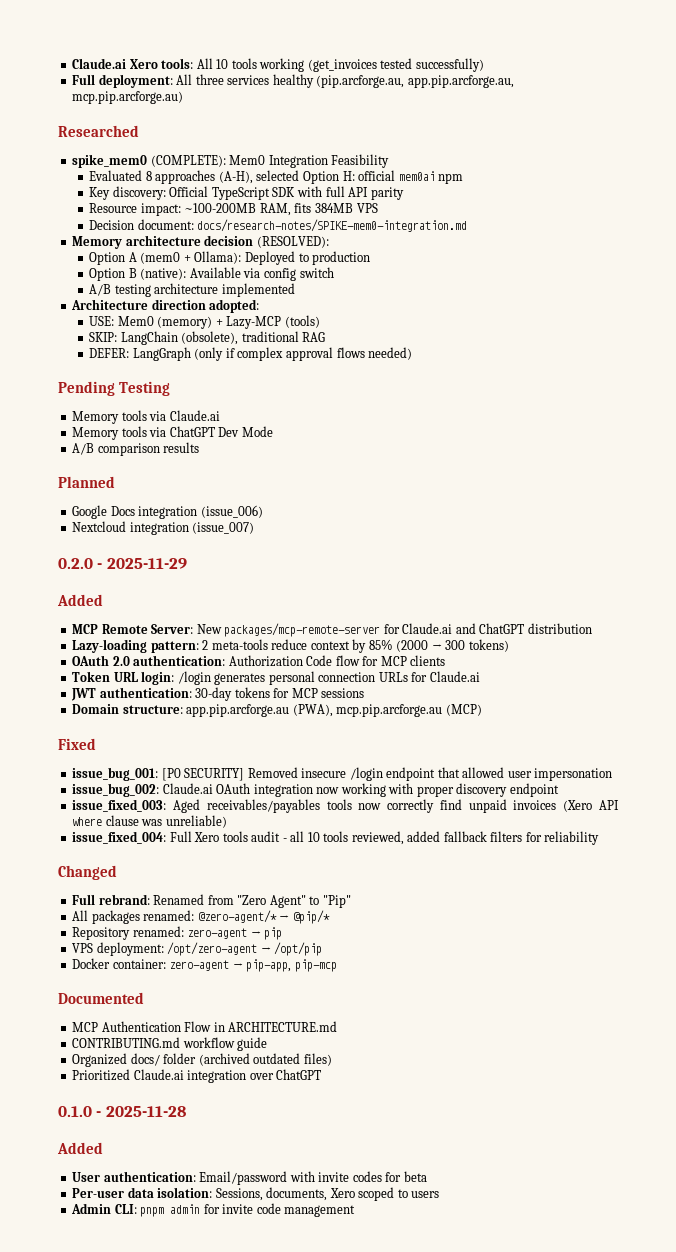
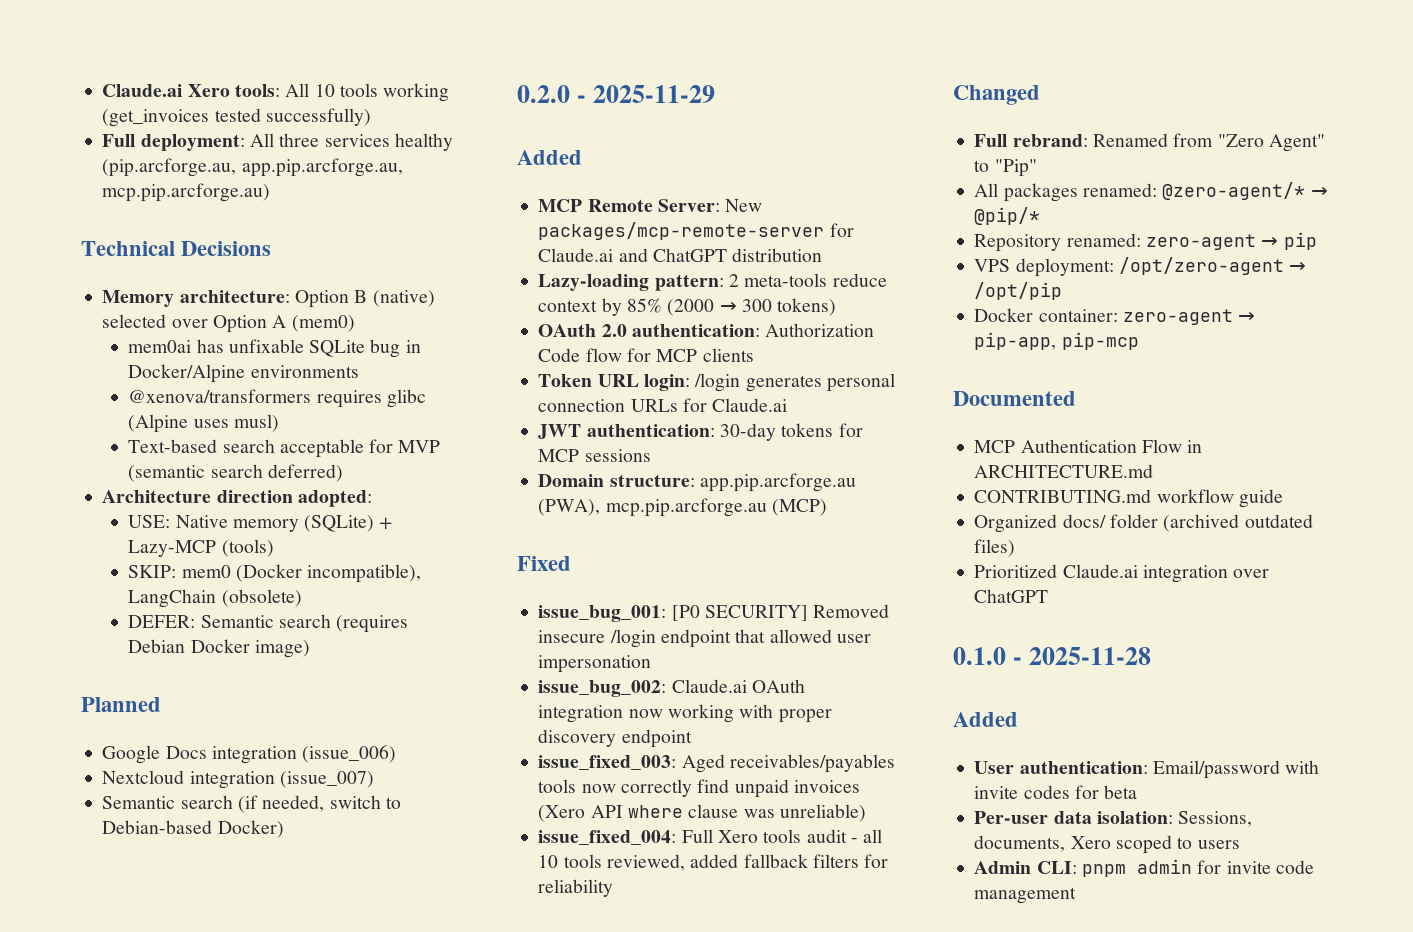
- Researched
- spike_mem0 (COMPLETE): Mem0 Integration Feasibility
- Evaluated 8 approaches (A-H), selected Option H: official mem0ai npm
- Key discovery: Official TypeScript SDK with full API parity
- Resource impact: ~100-200MB RAM, fits 384MB VPS
- Decision document: docs/research-notes/SPIKE-mem0-integration.md
- Memory architecture decision (RESOLVED):
- Option A (mem0 + Ollama): Deployed to production
- Option B (native): Available via config switch
- A/B testing architecture implemented
+ Technical Decisions
+ Memory architecture: Option B (native) selected over Option A (mem0)
+ mem0ai has unfixable SQLite bug in Docker/Alpine environments
+ @xenova/transformers requires glibc (Alpine uses musl)
+ Text-based search acceptable for MVP (semantic search deferred)
- USE: Mem0 (memory) + Lazy-MCP (tools)
+ USE: Native memory (SQLite) + Lazy-MCP (tools)
- SKIP: LangChain (obsolete), traditional RAG
- DEFER: LangGraph (only if complex approval flows needed)
- Pending Testing
- Memory tools via Claude.ai
- Memory tools via ChatGPT Dev Mode
- A/B comparison results
+ SKIP: mem0 (Docker incompatible), LangChain (obsolete)
+ DEFER: Semantic search (requires Debian Docker image)
+ Semantic search (if needed, switch to Debian-based Docker)

